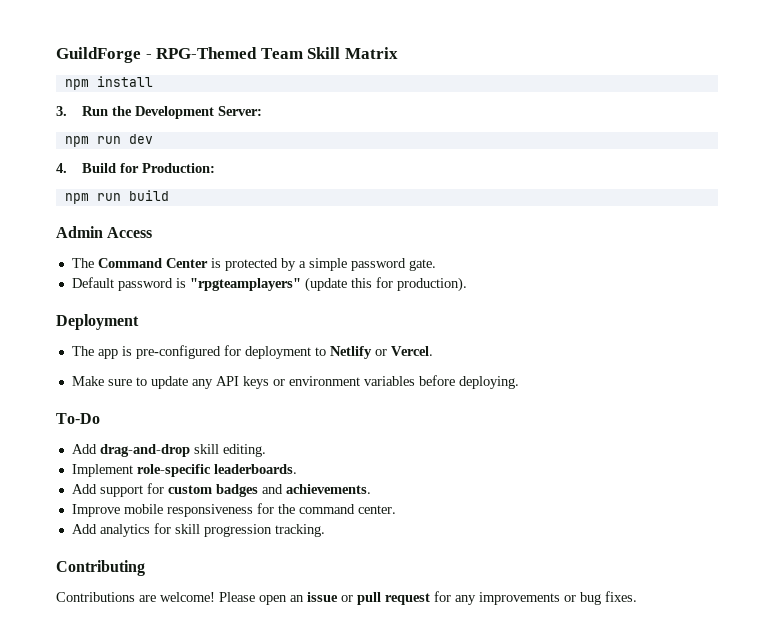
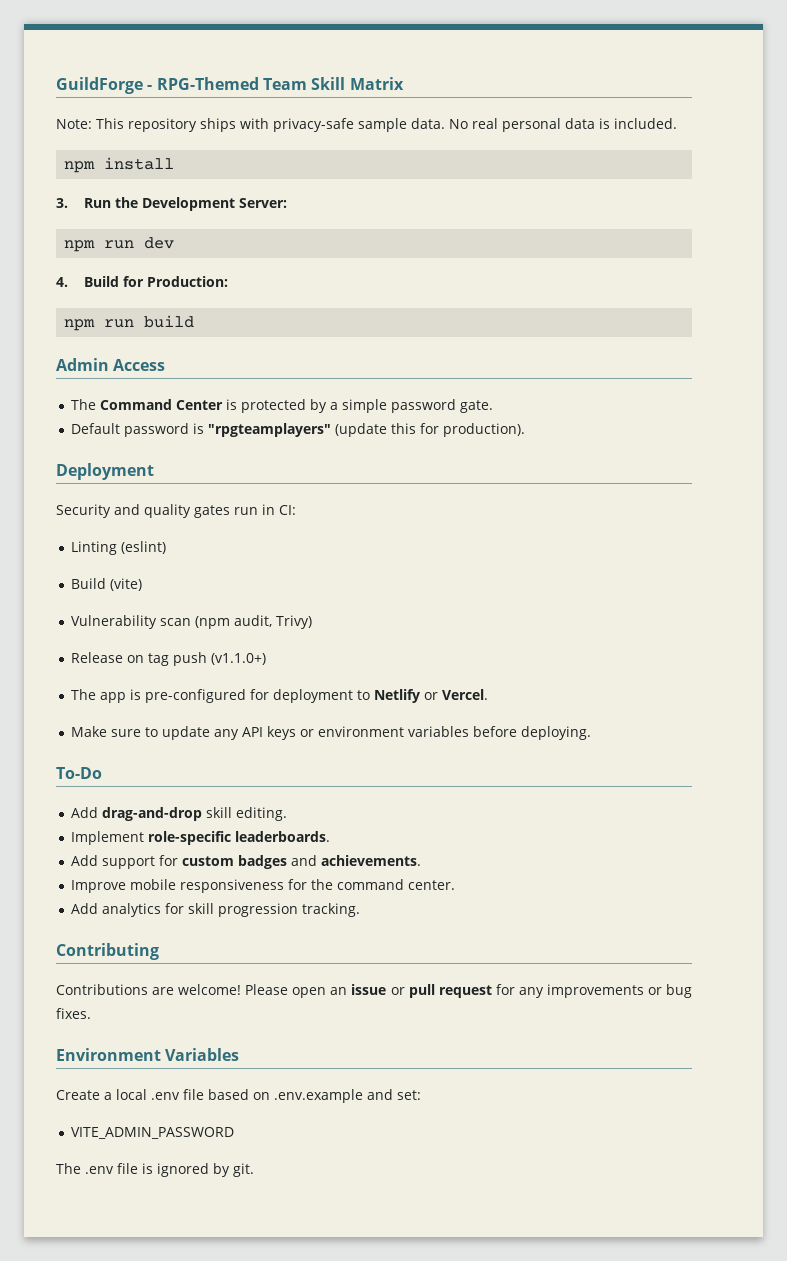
+ Note: This repository ships with privacy-safe sample data. No real personal data is included.
+ Security and quality gates run in CI:
+ Linting (eslint)
+ Build (vite)
+ Vulnerability scan (npm audit, Trivy)
+ Release on tag push (v1.1.0+)
+ Environment Variables
+ Create a local .env file based on .env.example and set:
+ VITE_ADMIN_PASSWORD
+ The .env file is ignored by git.

